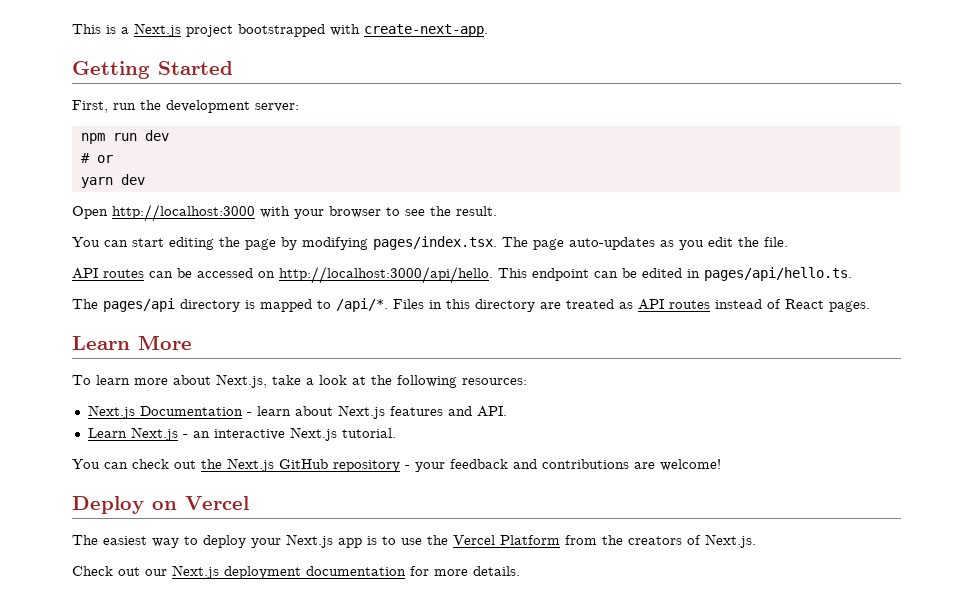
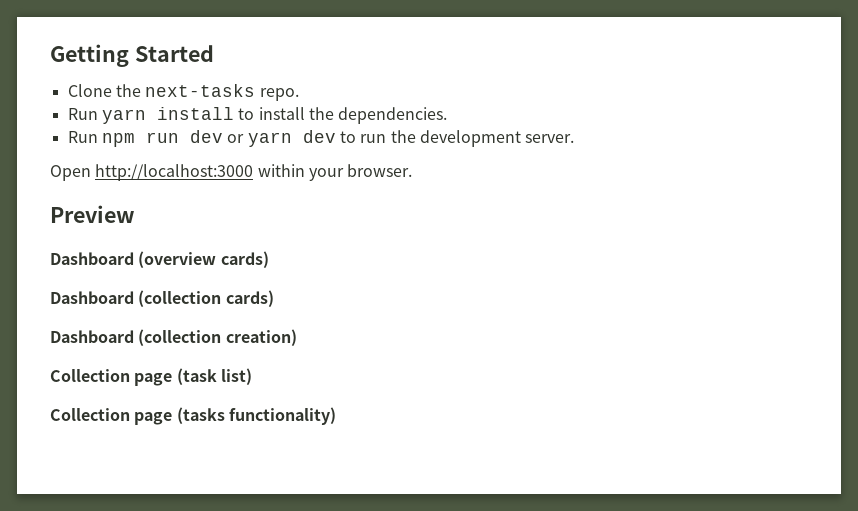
- This is a Next.js project bootstrapped with create-next-app.
  Getting Started
- First, run the development server:
- npm run dev
- # or
- yarn dev
- Open http://localhost:3000 with your browser to see the result.
- You can start editing the page by modifying pages/index.tsx. The page auto-updates as you edit the file.
- API routes can be accessed on http://localhost:3000/api/hello. This endpoint can be edited in pages/api/hello.ts.
- The pages/api directory is mapped to /api/*. Files in this directory are treated as API routes instead of React pages.
- Learn More
- To learn more about Next.js, take a look at the following resources:
- Next.js Documentation - learn about Next.js features and API.
- Learn Next.js - an interactive Next.js tutorial.
- You can check out the Next.js GitHub repository - your feedback and contributions are welcome!
- Deploy on Vercel
- The easiest way to deploy your Next.js app is to use the Vercel Platform from the creators of Next.js.
- Check out our Next.js deployment documentation for more details.
+ Clone the next-tasks repo.
+ Run yarn install to install the dependencies.
+ Run npm run dev or yarn dev to run the development server.
+ Open http://localhost:3000 within your browser.
+ Preview
+ Dashboard (overview cards)
+ Dashboard (collection cards)
+ Dashboard (collection creation)
+ Collection page (task list)
+ Collection page (tasks functionality)

